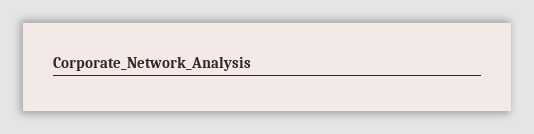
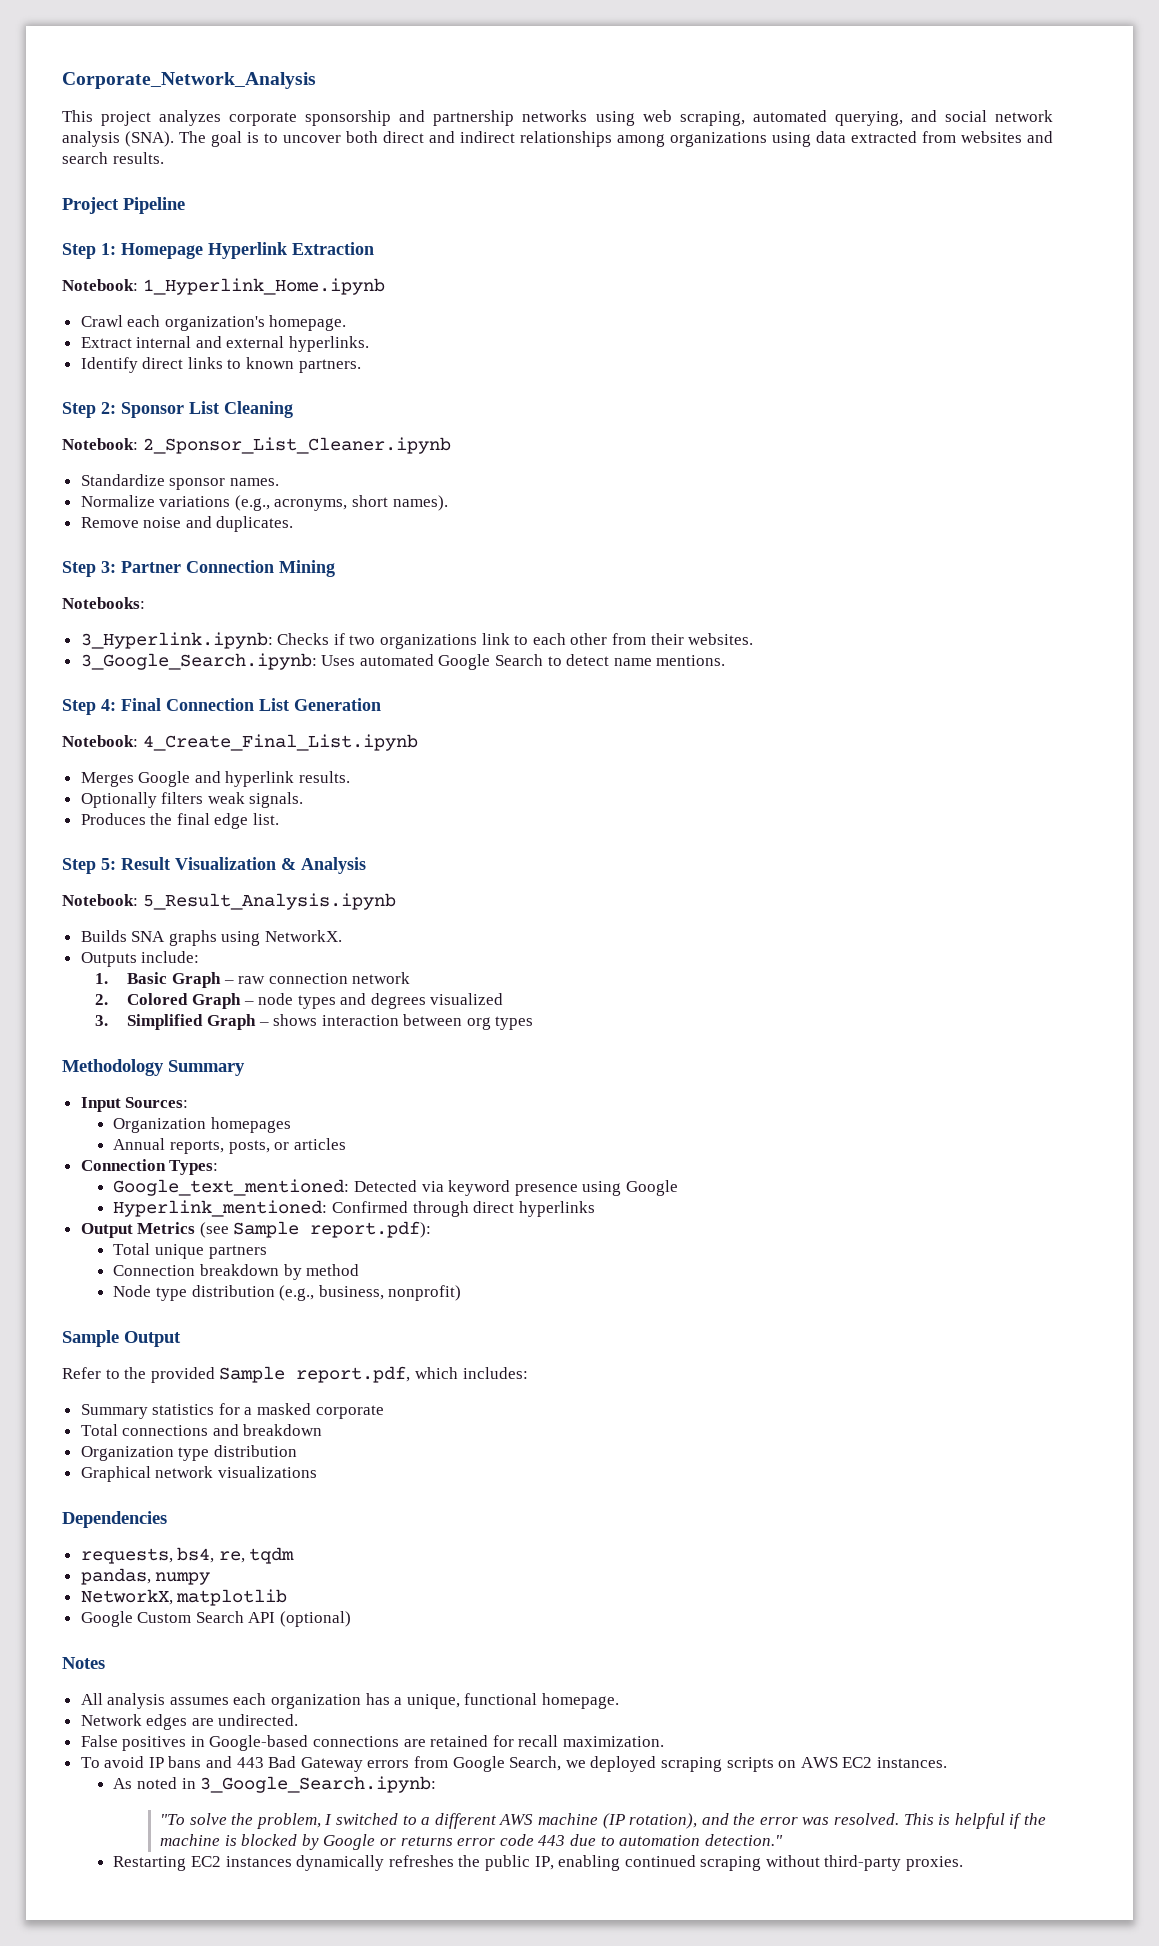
+ This project analyzes corporate sponsorship and partnership networks using web scraping, automated querying, and social network analysis (SNA). The goal is to uncover both direct and indirect relationships among organizations using data extracted from websites and search results.
+ Project Pipeline
+ Step 1: Homepage Hyperlink Extraction
+ Notebook: 1_Hyperlink_Home.ipynb
+ Crawl each organization's homepage.
+ Extract internal and external hyperlinks.
+ Identify direct links to known partners.
+ Step 2: Sponsor List Cleaning
+ Notebook: 2_Sponsor_List_Cleaner.ipynb
+ Standardize sponsor names.
+ Normalize variations (e.g., acronyms, short names).
+ Remove noise and duplicates.
+ Step 3: Partner Connection Mining
+ Notebooks:
+ 3_Hyperlink.ipynb: Checks if two organizations link to each other from their websites.
+ 3_Google_Search.ipynb: Uses automated Google Search to detect name mentions.
+ Step 4: Final Connection List Generation
+ Notebook: 4_Create_Final_List.ipynb
+ Merges Google and hyperlink results.
+ Optionally filters weak signals.
+ Produces the final edge list.
+ Step 5: Result Visualization & Analysis
+ Notebook: 5_Result_Analysis.ipynb
+ Builds SNA graphs using NetworkX.
+ Outputs include:
+ 1. Basic Graph – raw connection network
+ 2. Colored Graph – node types and degrees visualized
+ 3. Simplified Graph – shows interaction between org types
+ Methodology Summary
+ Input Sources:
+ Organization homepages
+ Annual reports, posts, or articles
+ Connection Types:
+ Google_text_mentioned: Detected via keyword presence using Google
+ Hyperlink_mentioned: Confirmed through direct hyperlinks
+ Output Metrics (see Sample report.pdf):
+ Total unique partners
+ Connection breakdown by method
+ Node type distribution (e.g., business, nonprofit)
+ Sample Output
+ Refer to the provided Sample report.pdf, which includes:
+ Summary statistics for a masked corporate
+ Total connections and breakdown
+ Organization type distribution
+ Graphical network visualizations
+ Dependencies
+ requests, bs4, re, tqdm
+ pandas, numpy
+ NetworkX, matplotlib
+ Google Custom Search API (optional)
+ Notes
+ All analysis assumes each organization has a unique, functional homepage.
+ Network edges are undirected.
+ False positives in Google-based connections are retained for recall maximization.
+ To avoid IP bans and 443 Bad Gateway errors from Google Search, we deployed scraping scripts on AWS EC2 instances.
+ As noted in 3_Google_Search.ipynb:
+ "To solve the problem, I switched to a different AWS machine (IP rotation), and the error was resolved. This is helpful if the machine is blocked by Google or returns error code 443 due to automation detection."
+ Restarting EC2 instances dynamically refreshes the public IP, enabling continued scraping without third-party proxies.

